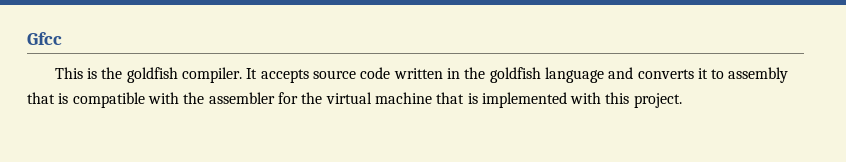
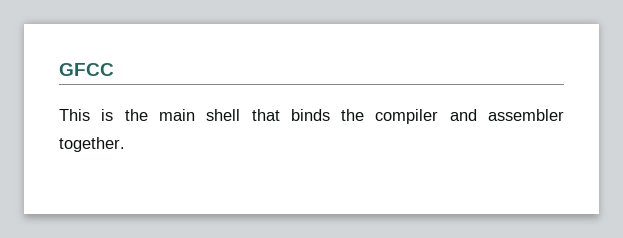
- Gfcc
+ GFCC
- This is the goldfish compiler. It accepts source code written in the goldfish language and converts it to assembly that is compatible with the assembler for the virtual machine that is implemented with this project.
+ This is the main shell that binds the compiler and assembler together.

